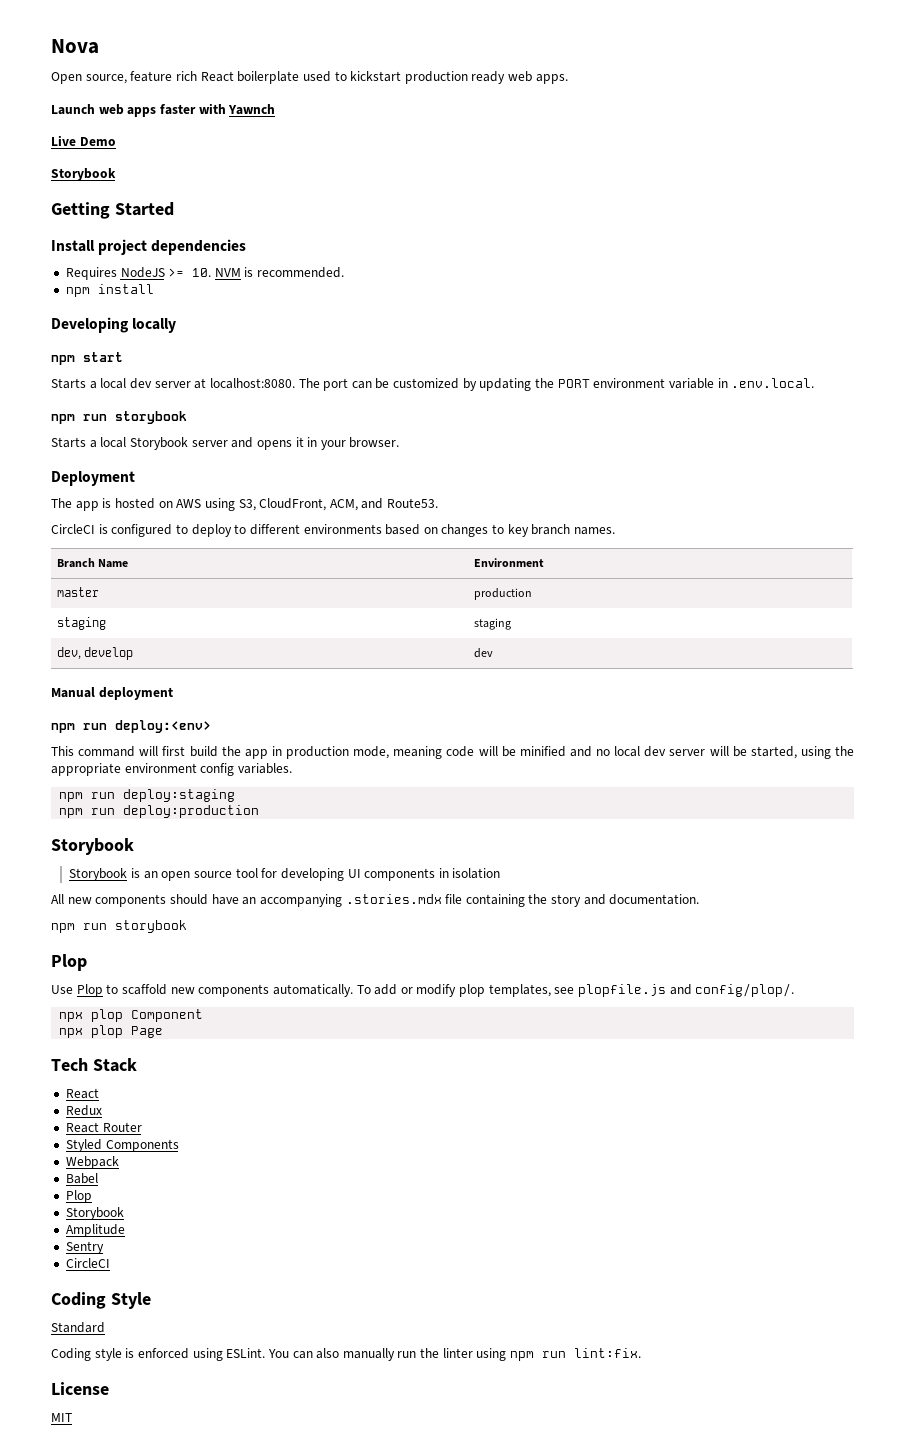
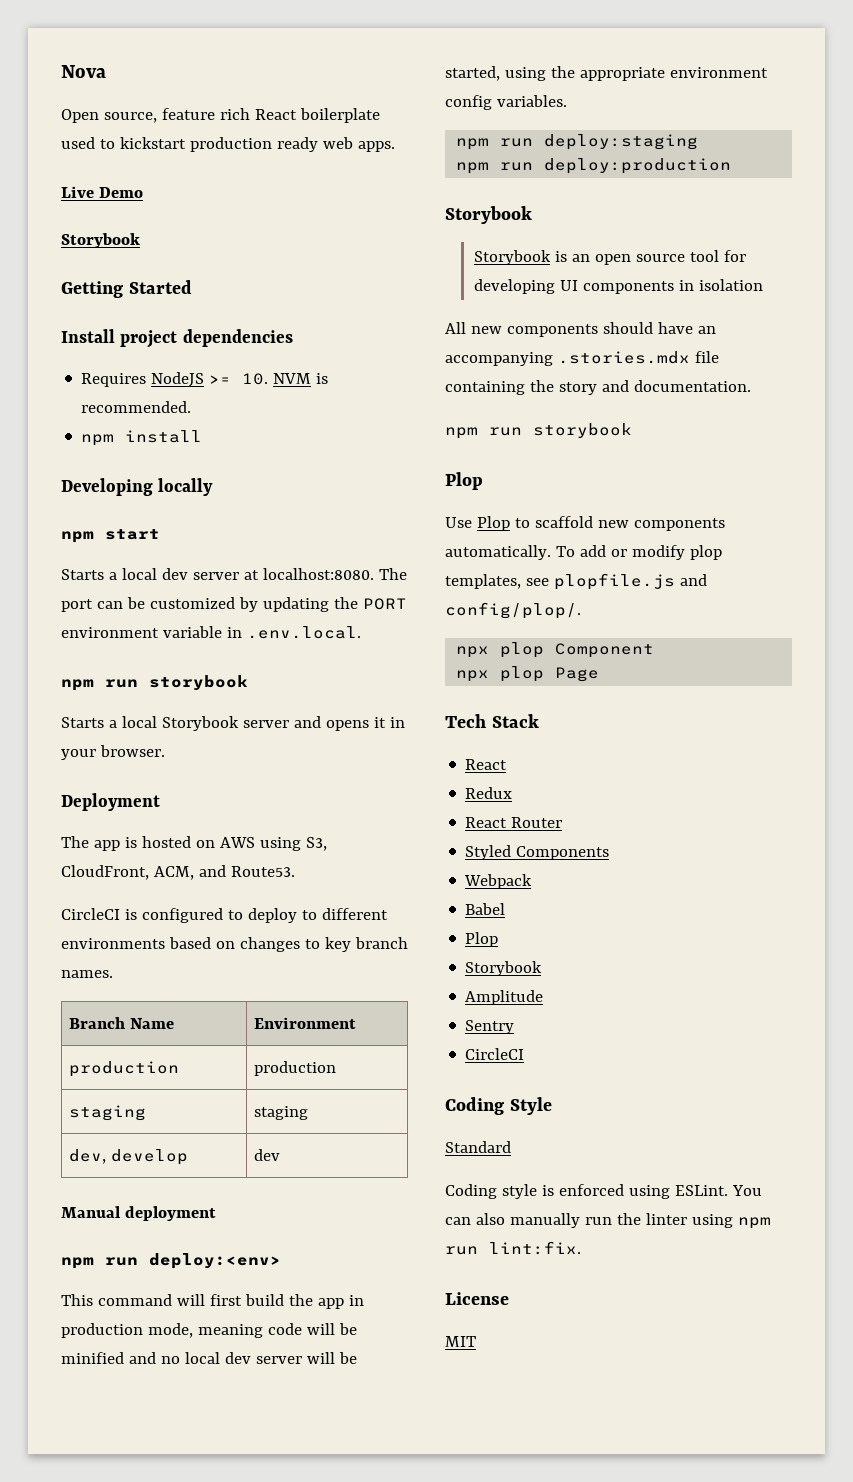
- Launch web apps faster with Yawnch
- master | production
+ production | production

